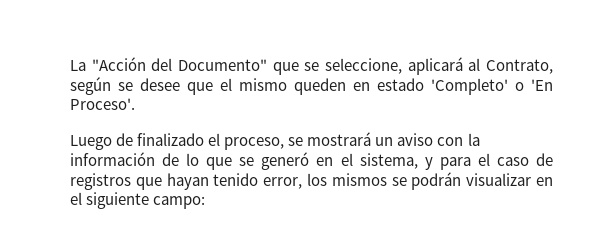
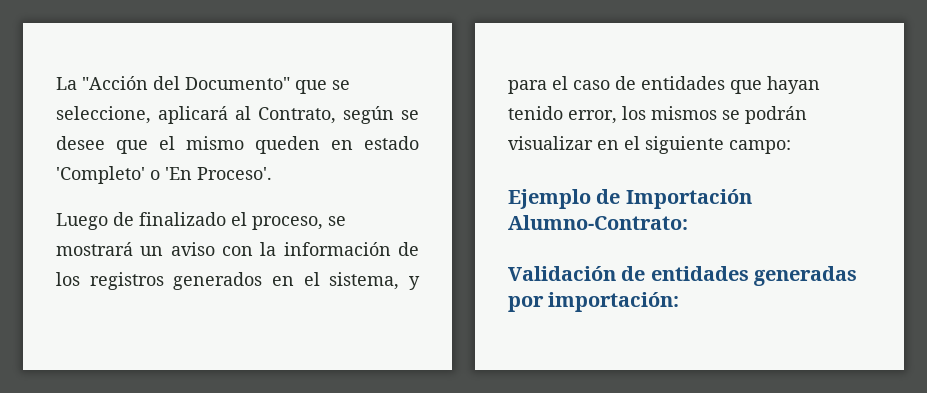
- Luego de finalizado el proceso, se mostrará un aviso con la información de lo que se generó en el sistema, y para el caso de registros que hayan tenido error, los mismos se podrán visualizar en el siguiente campo:
+ Luego de finalizado el proceso, se mostrará un aviso con la información de los registros generados en el sistema, y para el caso de entidades que hayan tenido error, los mismos se podrán visualizar en el siguiente campo:
+ Ejemplo de Importación Alumno-Contrato:
+ Validación de entidades generadas por importación:

